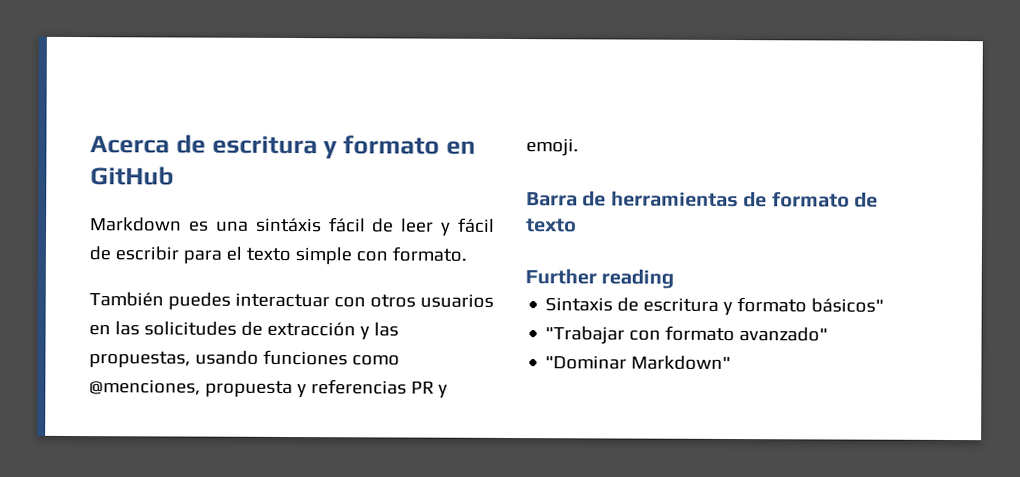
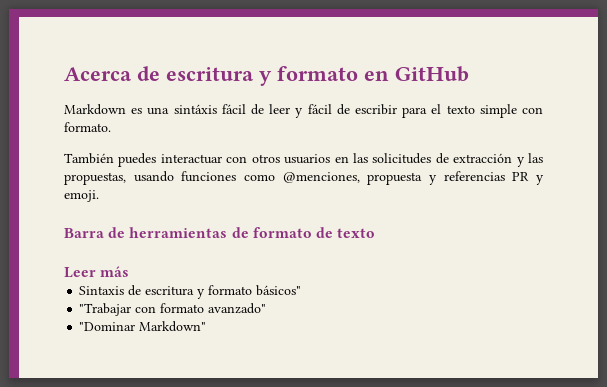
- Further reading
+ Leer más

